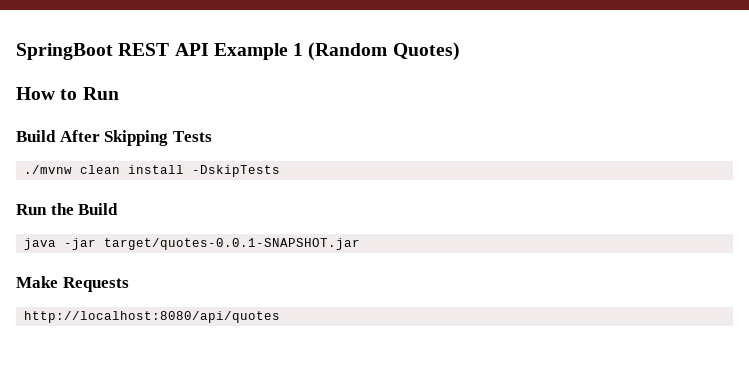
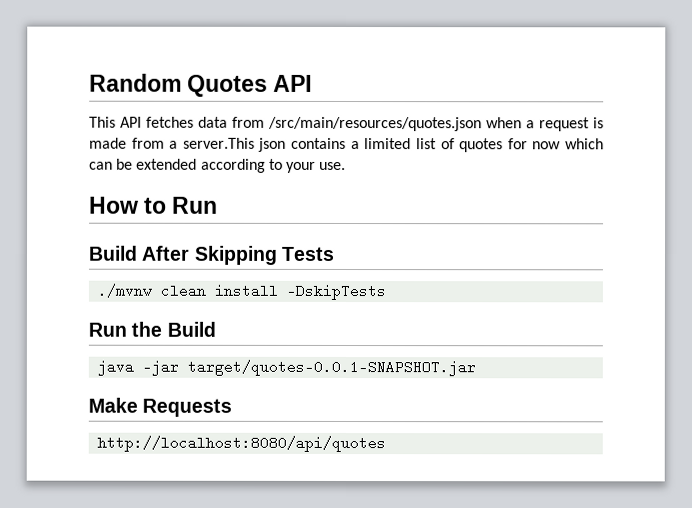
- SpringBoot REST API Example 1 (Random Quotes)
+ Random Quotes API
+ This API fetches data from /src/main/resources/quotes.json when a request is made from a server.This json contains a limited list of quotes for now which can be extended according to your use.

